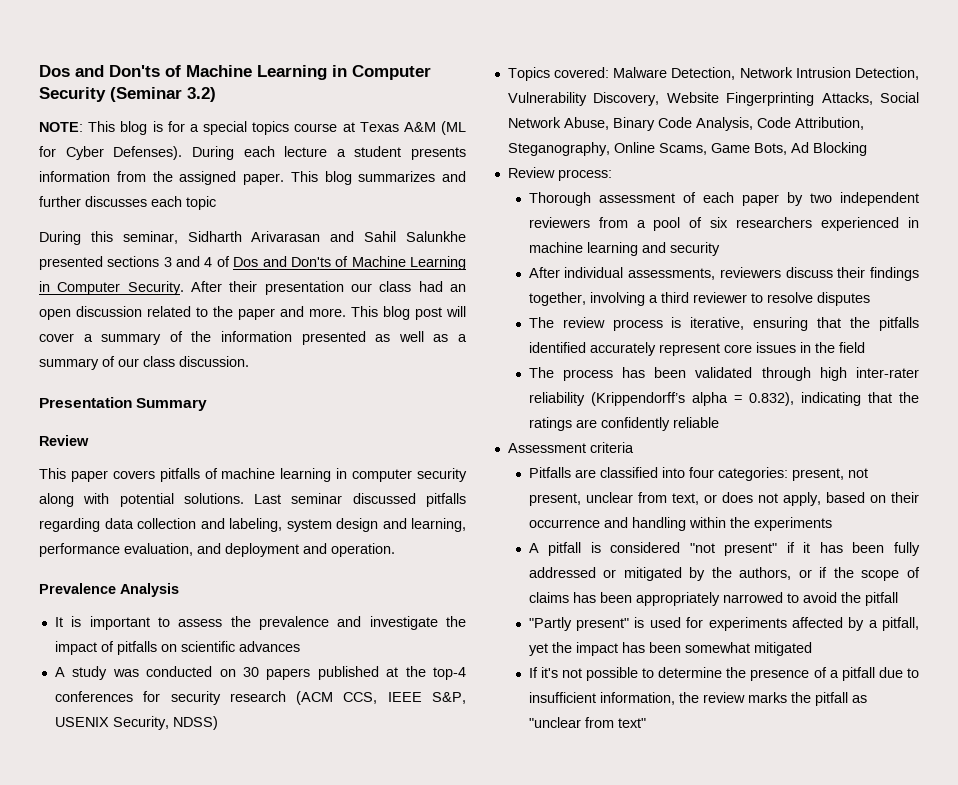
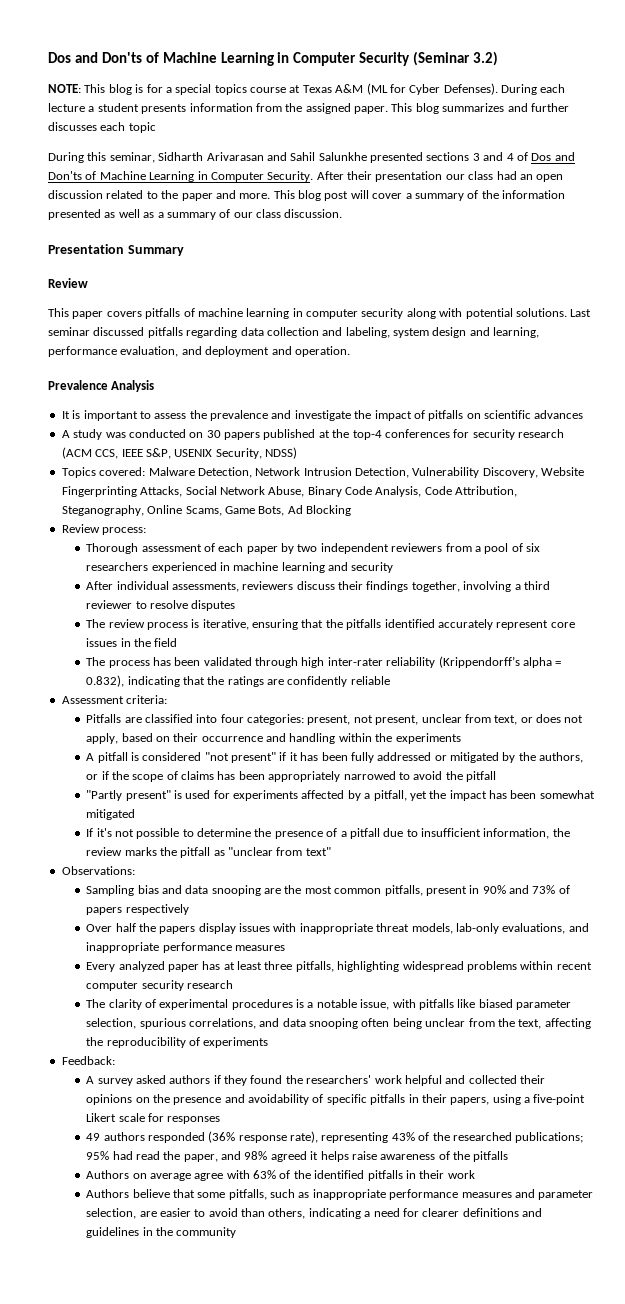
- Assessment criteria
+ Assessment criteria:
+ Observations:
+ Sampling bias and data snooping are the most common pitfalls, present in 90% and 73% of papers respectively
+ Over half the papers display issues with inappropriate threat models, lab-only evaluations, and inappropriate performance measures
+ Every analyzed paper has at least three pitfalls, highlighting widespread problems within recent computer security research
+ The clarity of experimental procedures is a notable issue, with pitfalls like biased parameter selection, spurious correlations, and data snooping often being unclear from the text, affecting the reproducibility of experiments
+ Feedback:
+ A survey asked authors if they found the researchers' work helpful and collected their opinions on the presence and avoidability of specific pitfalls in their papers, using a five-point Likert scale for responses
+ 49 authors responded (36% response rate), representing 43% of the researched publications; 95% had read the paper, and 98% agreed it helps raise awareness of the pitfalls
+ Authors on average agree with 63% of the identified pitfalls in their work
+ Authors believe that some pitfalls, such as inappropriate performance measures and parameter selection, are easier to avoid than others, indicating a need for clearer definitions and guidelines in the community

